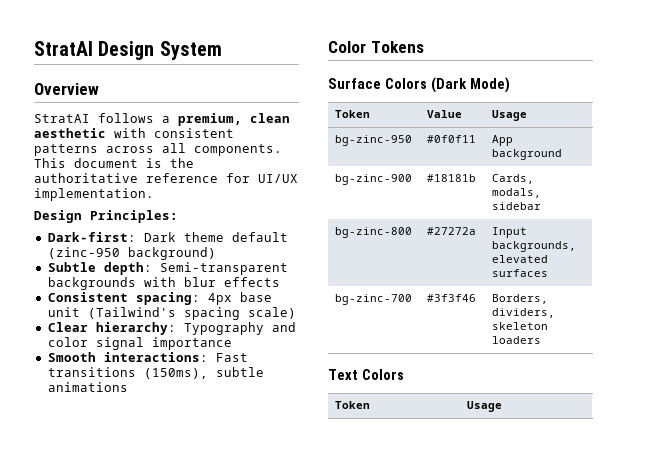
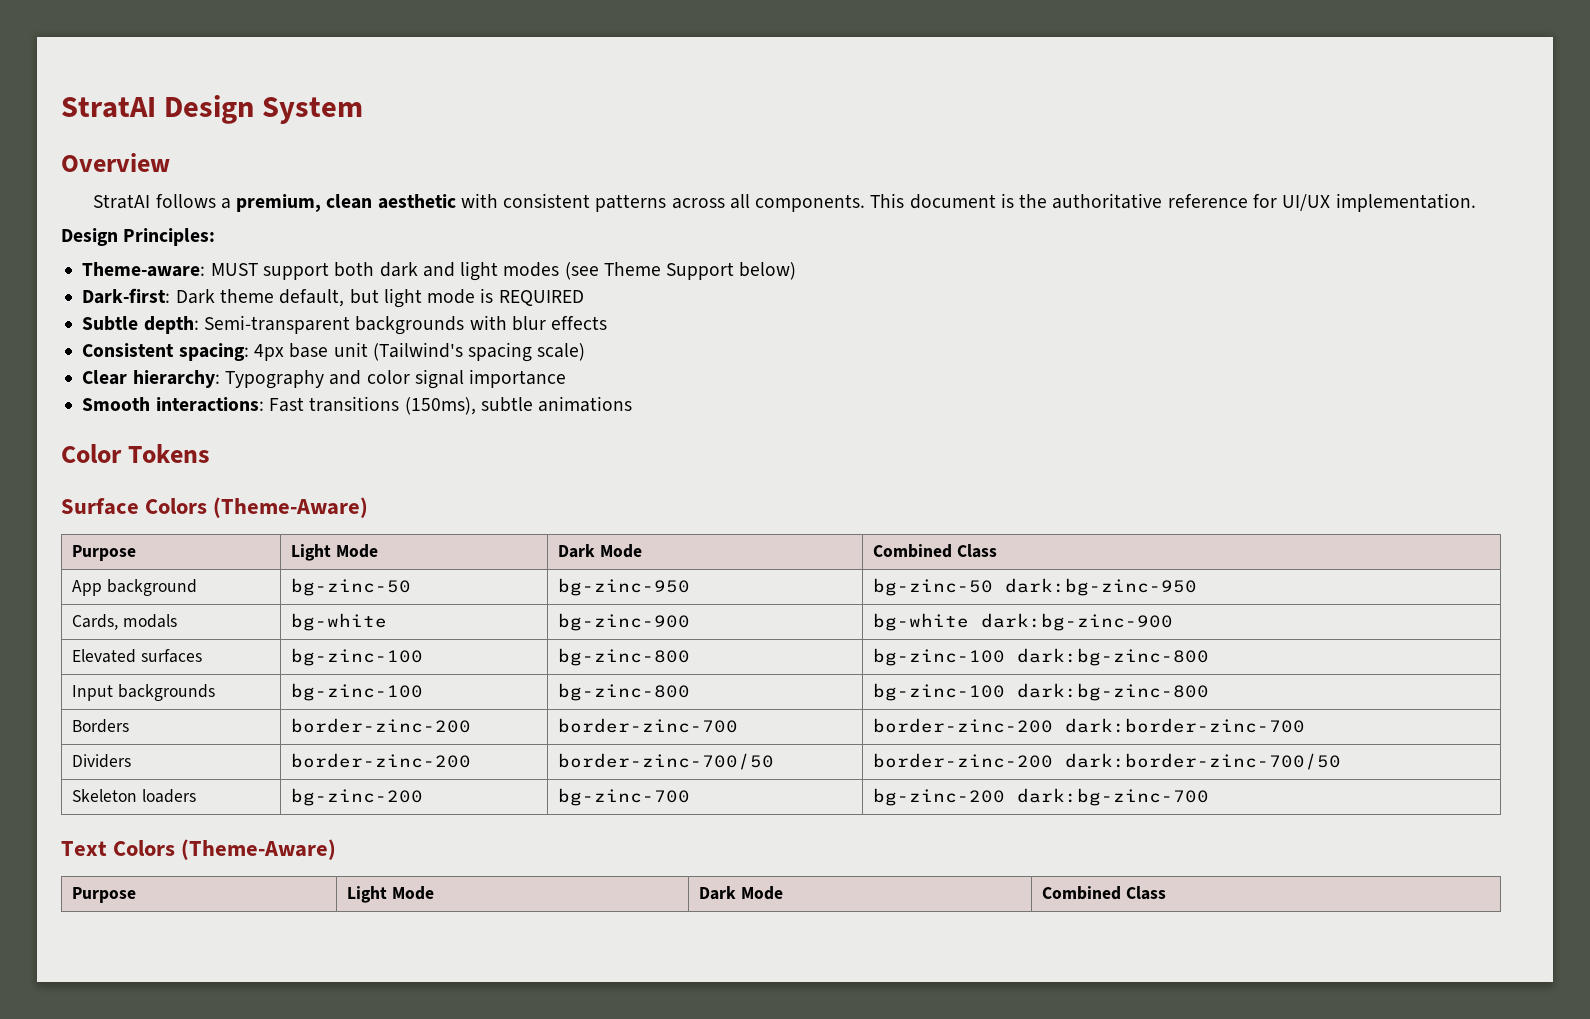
- Dark-first: Dark theme default (zinc-950 background)
+ Theme-aware: MUST support both dark and light modes (see Theme Support below)
+ Dark-first: Dark theme default, but light mode is REQUIRED
- Surface Colors (Dark Mode)
- Token | Value | Usage
- bg-zinc-950 | #0f0f11 | App background
- bg-zinc-900 | #18181b | Cards, modals, sidebar
- bg-zinc-800 | #27272a | Input backgrounds, elevated surfaces
- bg-zinc-700 | #3f3f46 | Borders, dividers, skeleton loaders
- Text Colors
- Token | Usage
+ Surface Colors (Theme-Aware)
+ Purpose | Light Mode | Dark Mode | Combined Class
+ App background | bg-zinc-50 | bg-zinc-950 | bg-zinc-50 dark:bg-zinc-950
+ Cards, modals | bg-white | bg-zinc-900 | bg-white dark:bg-zinc-900
+ Elevated surfaces | bg-zinc-100 | bg-zinc-800 | bg-zinc-100 dark:bg-zinc-800
+ Input backgrounds | bg-zinc-100 | bg-zinc-800 | bg-zinc-100 dark:bg-zinc-800
+ Borders | border-zinc-200 | border-zinc-700 | border-zinc-200 dark:border-zinc-700
+ Dividers | border-zinc-200 | border-zinc-700/50 | border-zinc-200 dark:border-zinc-700/50
+ Skeleton loaders | bg-zinc-200 | bg-zinc-700 | bg-zinc-200 dark:bg-zinc-700
+ Text Colors (Theme-Aware)
+ Purpose | Light Mode | Dark Mode | Combined Class

